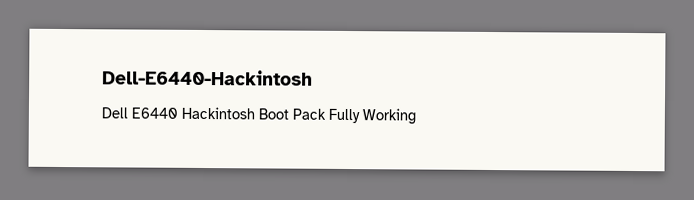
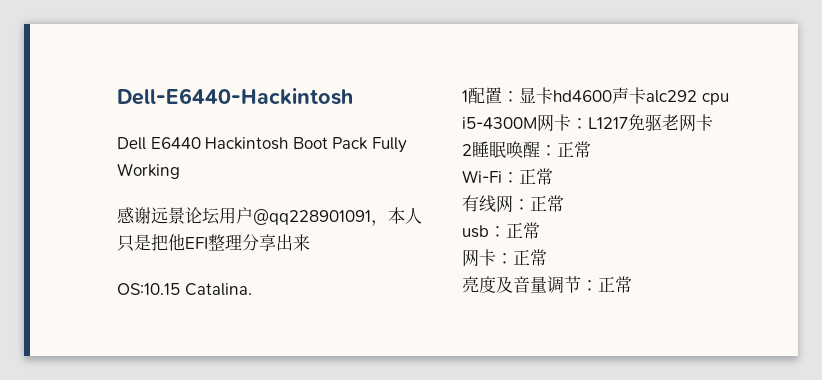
+ 感谢远景论坛用户@qq228901091，本人只是把他EFI整理分享出来
+ OS:10.15 Catalina.
+ 1配置：显卡hd4600声卡alc292 cpu i5-4300M网卡：L1217免驱老网卡
+ 2睡眠唤醒：正常
+ Wi-Fi：正常
+ 有线网：正常
+ usb：正常
+ 网卡：正常
+ 亮度及音量调节：正常

